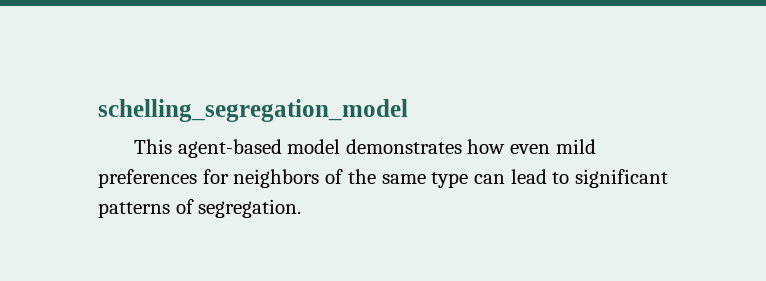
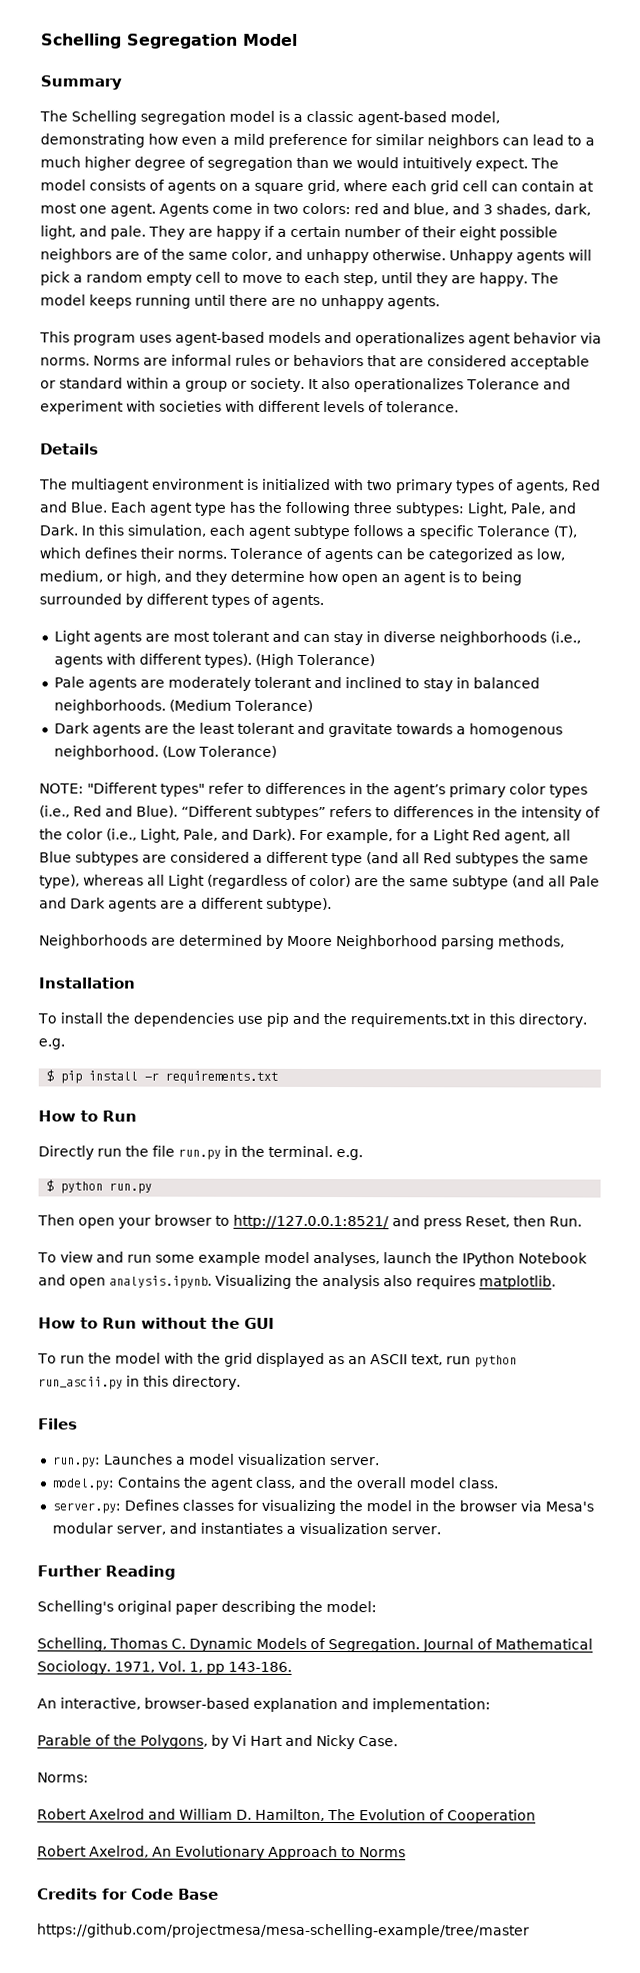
- schelling_segregation_model
- This agent-based model demonstrates how even mild preferences for neighbors of the same type can lead to significant patterns of segregation.
+ Schelling Segregation Model
+ Summary
+ The Schelling segregation model is a classic agent-based model, demonstrating how even a mild preference for similar neighbors can lead to a much higher degree of segregation than we would intuitively expect. The model consists of agents on a square grid, where each grid cell can contain at most one agent. Agents come in two colors: red and blue, and 3 shades, dark, light, and pale. They are happy if a certain number of their eight possible neighbors are of the same color, and unhappy otherwise. Unhappy agents will pick a random empty cell to move to each step, until they are happy. The model keeps running until there are no unhappy agents.
+ This program uses agent-based models and operationalizes agent behavior via norms. Norms are informal rules or behaviors that are considered acceptable or standard within a group or society. It also operationalizes Tolerance and experiment with societies with different levels of tolerance.
+ Details
+ The multiagent environment is initialized with two primary types of agents, Red and Blue. Each agent type has the following three subtypes: Light, Pale, and Dark. In this simulation, each agent subtype follows a specific Tolerance (T), which defines their norms. Tolerance of agents can be categorized as low, medium, or high, and they determine how open an agent is to being surrounded by different types of agents.
+ Light agents are most tolerant and can stay in diverse neighborhoods (i.e., agents with different types). (High Tolerance)
+ Pale agents are moderately tolerant and inclined to stay in balanced neighborhoods. (Medium Tolerance)
+ Dark agents are the least tolerant and gravitate towards a homogenous neighborhood. (Low Tolerance)
+ NOTE: "Different types" refer to differences in the agent’s primary color types (i.e., Red and Blue). “Different subtypes” refers to differences in the intensity of the color (i.e., Light, Pale, and Dark). For example, for a Light Red agent, all Blue subtypes are considered a different type (and all Red subtypes the same type), whereas all Light (regardless of color) are the same subtype (and all Pale and Dark agents are a different subtype).
+ Neighborhoods are determined by Moore Neighborhood parsing methods,
+ Installation
+ To install the dependencies use pip and the requirements.txt in this directory. e.g.
+ $ pip install -r requirements.txt
+ How to Run
+ Directly run the file run.py in the terminal. e.g.
+ $ python run.py
+ Then open your browser to http://127.0.0.1:8521/ and press Reset, then Run.
+ To view and run some example model analyses, launch the IPython Notebook and open analysis.ipynb. Visualizing the analysis also requires matplotlib.
+ How to Run without the GUI
+ To run the model with the grid displayed as an ASCII text, run python run_ascii.py in this directory.
+ Files
+ run.py: Launches a model visualization server.
+ model.py: Contains the agent class, and the overall model class.
+ server.py: Defines classes for visualizing the model in the browser via Mesa's modular server, and instantiates a visualization server.
+ Further Reading
+ Schelling's original paper describing the model:
+ Schelling, Thomas C. Dynamic Models of Segregation. Journal of Mathematical Sociology. 1971, Vol. 1, pp 143-186.
+ An interactive, browser-based explanation and implementation:
+ Parable of the Polygons, by Vi Hart and Nicky Case.
+ Norms:
+ Robert Axelrod and William D. Hamilton, The Evolution of Cooperation
+ Robert Axelrod, An Evolutionary Approach to Norms
+ Credits for Code Base
+ https://github.com/projectmesa/mesa-schelling-example/tree/master

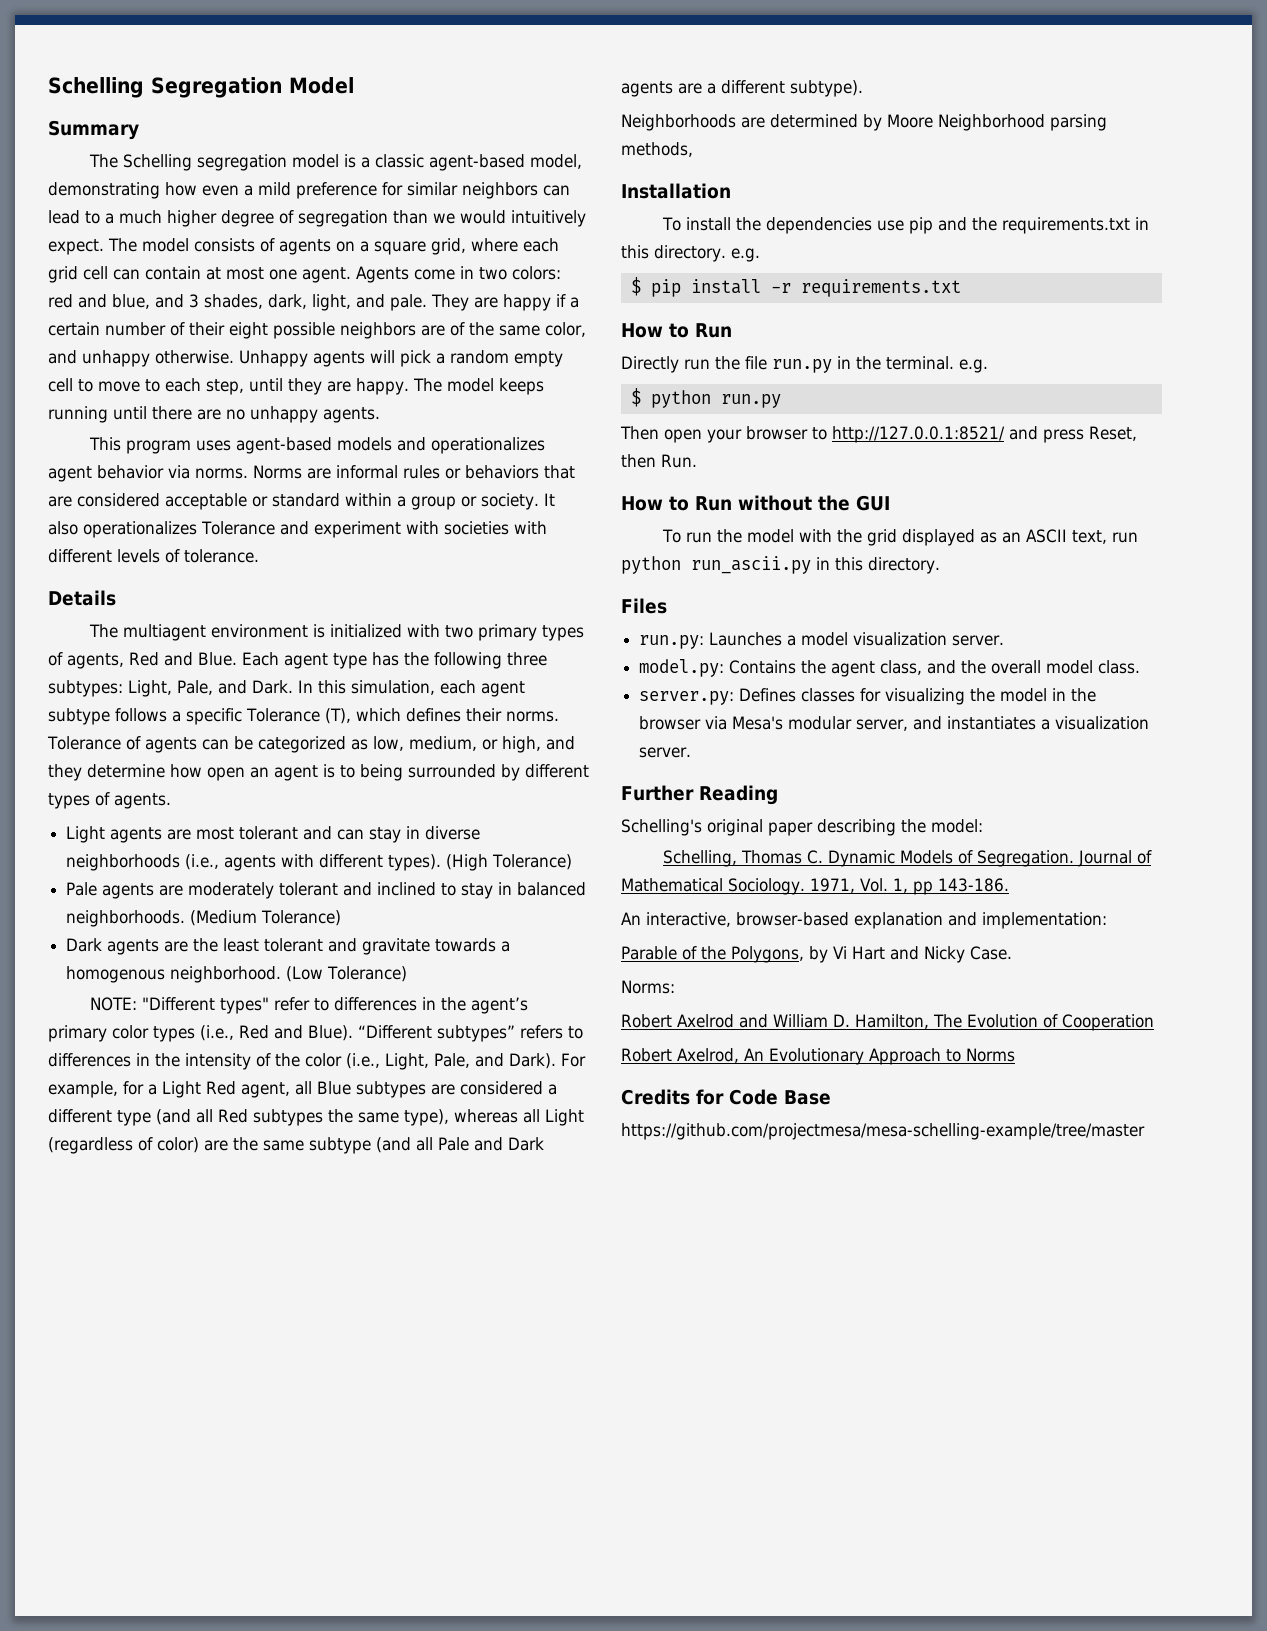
- To view and run some example model analyses, launch the IPython Notebook and open analysis.ipynb. Visualizing the analysis also requires matplotlib.

